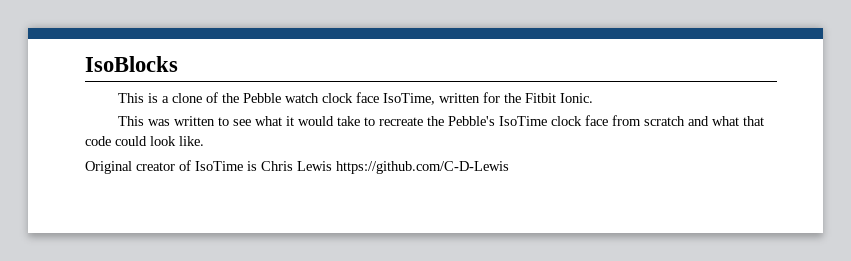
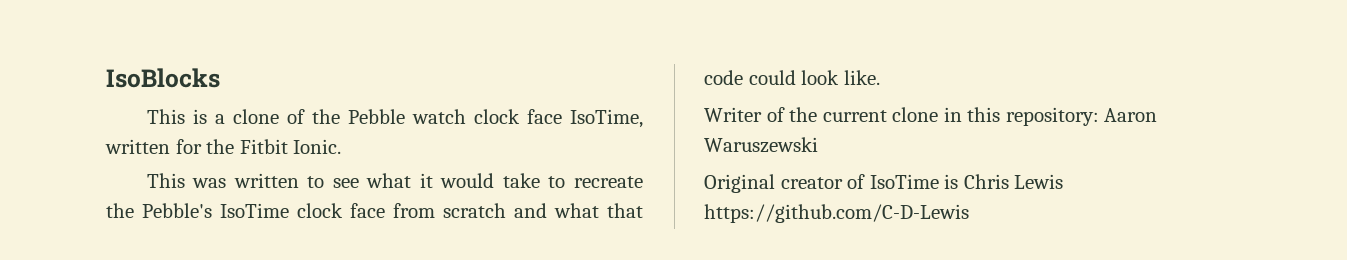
+ Writer of the current clone in this repository: Aaron Waruszewski

